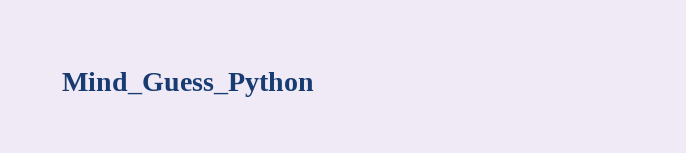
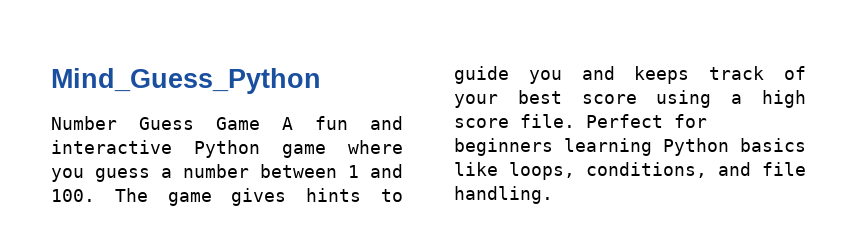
+ Number Guess Game A fun and interactive Python game where you guess a number between 1 and 100. The game gives hints to guide you and keeps track of your best score using a high score file. Perfect for beginners learning Python basics like loops, conditions, and file handling.

